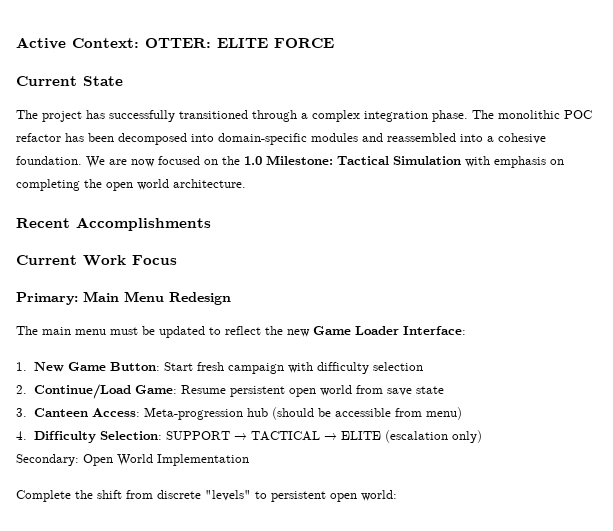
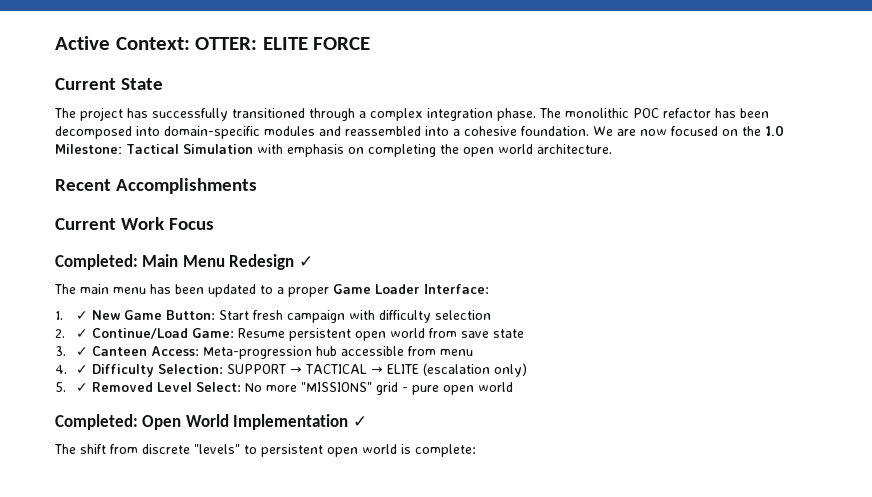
- Primary: Main Menu Redesign
+ Completed: Main Menu Redesign ✓
- The main menu must be updated to reflect the new Game Loader Interface:
+ The main menu has been updated to a proper Game Loader Interface:
- 1. New Game Button: Start fresh campaign with difficulty selection
+ 1. ✓ New Game Button: Start fresh campaign with difficulty selection
- 2. Continue/Load Game: Resume persistent open world from save state
+ 2. ✓ Continue/Load Game: Resume persistent open world from save state
- 3. Canteen Access: Meta-progression hub (should be accessible from menu)
+ 3. ✓ Canteen Access: Meta-progression hub accessible from menu
- 4. Difficulty Selection: SUPPORT → TACTICAL → ELITE (escalation only)
+ 4. ✓ Difficulty Selection: SUPPORT → TACTICAL → ELITE (escalation only)
- Secondary: Open World Implementation
- Complete the shift from discrete "levels" to persistent open world:
+ 5. ✓ Removed Level Select: No more "MISSIONS" grid - pure open world
+ Completed: Open World Implementation ✓
+ The shift from discrete "levels" to persistent open world is complete:

